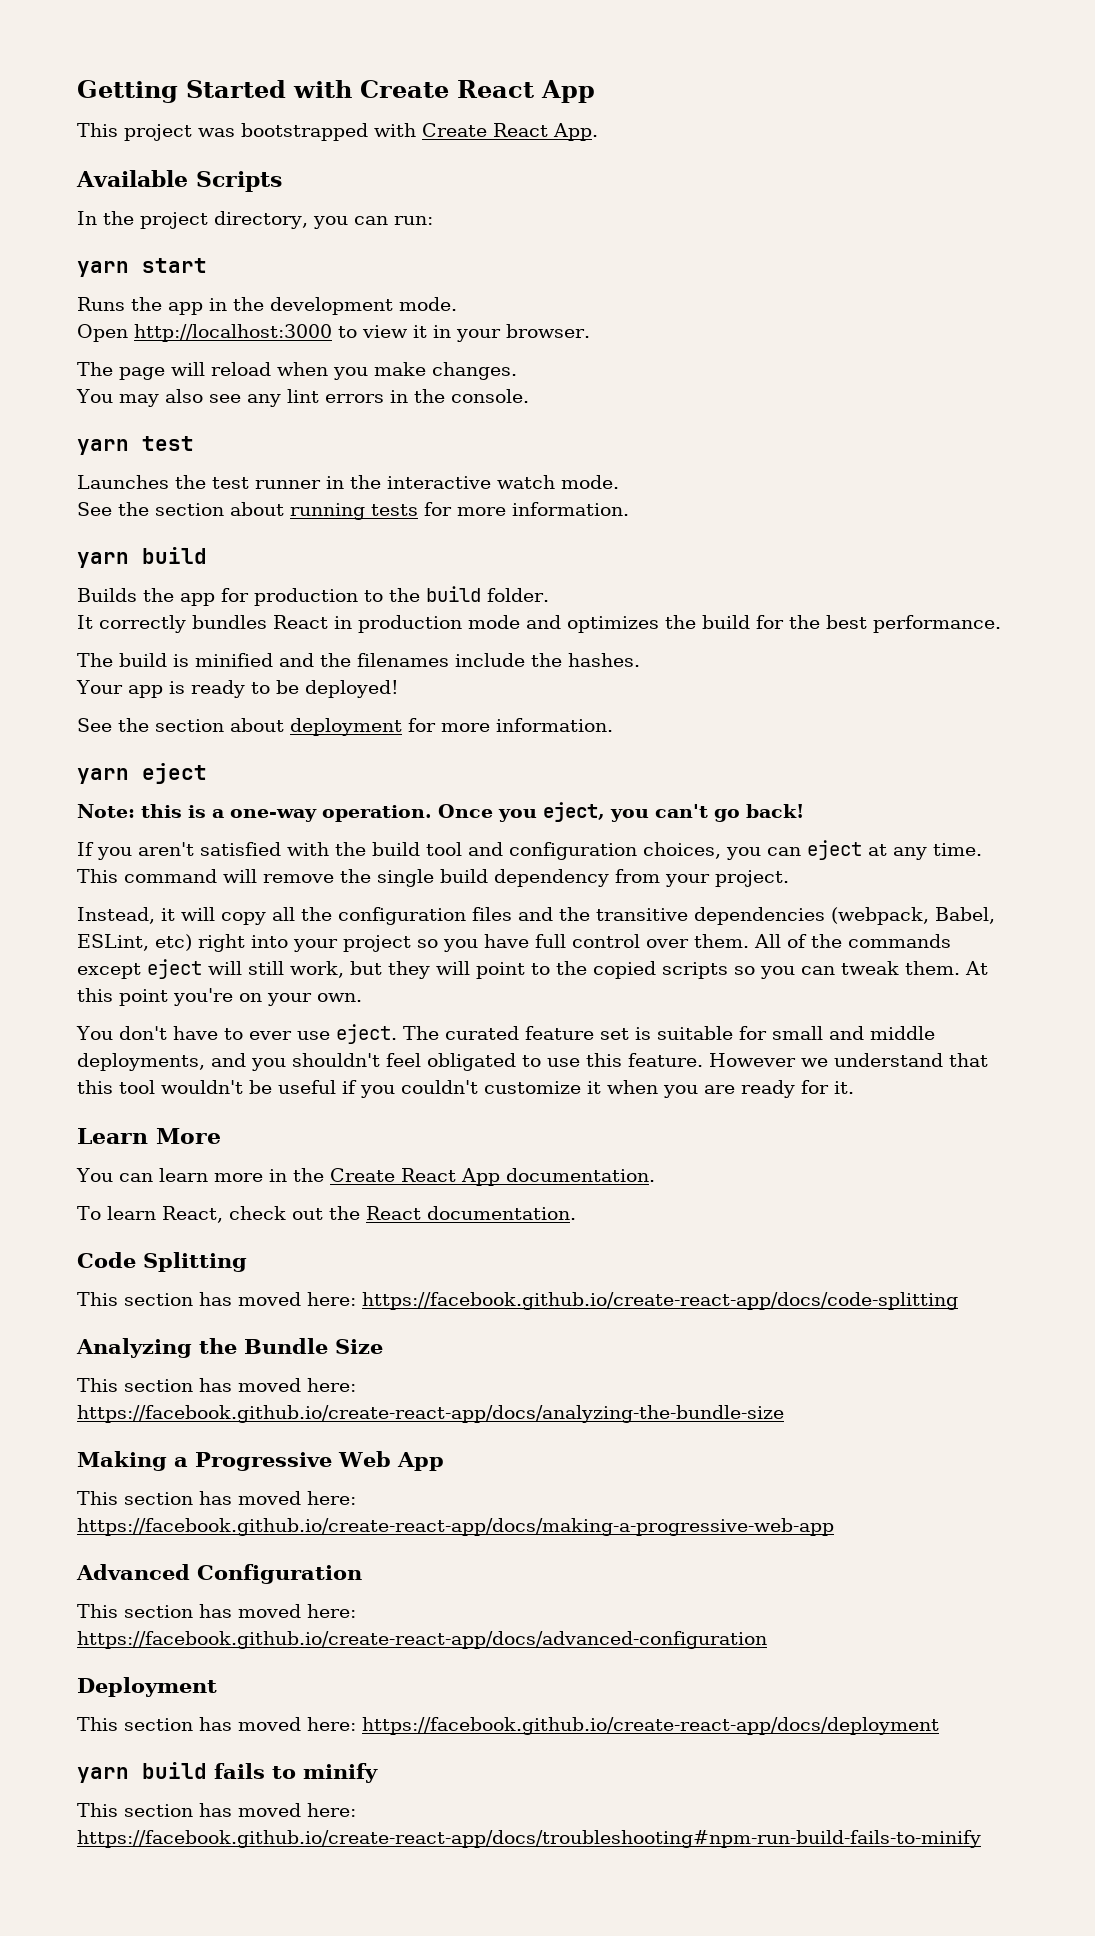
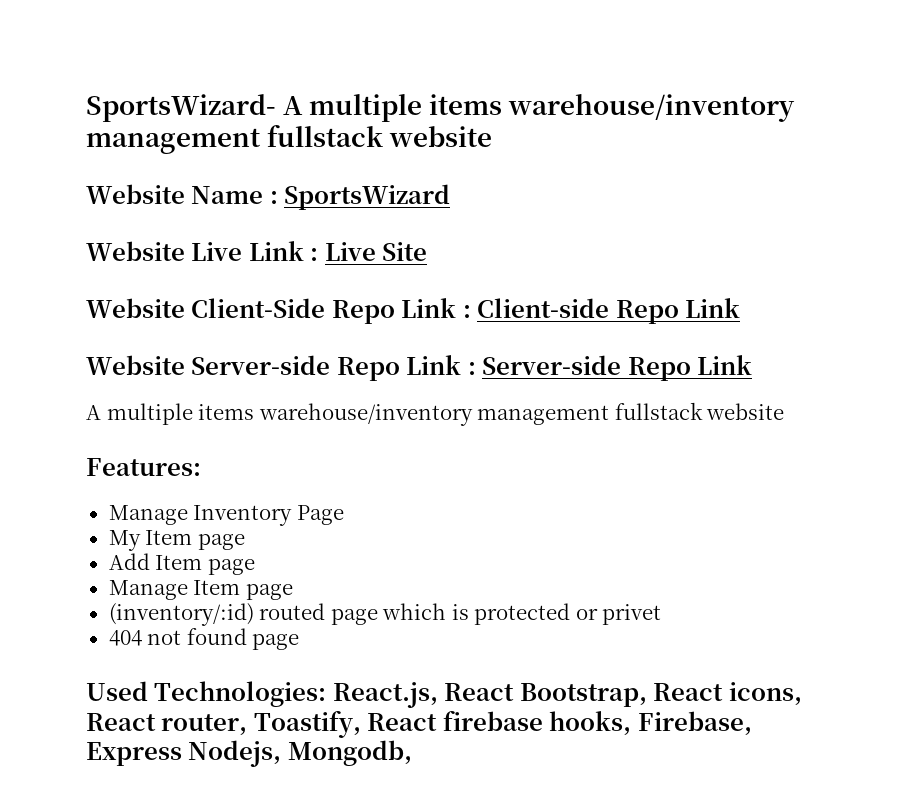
- Getting Started with Create React App
- This project was bootstrapped with Create React App.
- Available Scripts
- In the project directory, you can run:
- yarn start
- Runs the app in the development mode.
- Open http://localhost:3000 to view it in your browser.
- The page will reload when you make changes.
- You may also see any lint errors in the console.
- yarn test
- Launches the test runner in the interactive watch mode.
- See the section about running tests for more information.
- yarn build
- Builds the app for production to the build folder.
- It correctly bundles React in production mode and optimizes the build for the best performance.
- The build is minified and the filenames include the hashes.
- Your app is ready to be deployed!
- See the section about deployment for more information.
- yarn eject
- Note: this is a one-way operation. Once you eject, you can't go back!
- If you aren't satisfied with the build tool and configuration choices, you can eject at any time. This command will remove the single build dependency from your project.
- Instead, it will copy all the configuration files and the transitive dependencies (webpack, Babel, ESLint, etc) right into your project so you have full control over them. All of the commands except eject will still work, but they will point to the copied scripts so you can tweak them. At this point you're on your own.
- You don't have to ever use eject. The curated feature set is suitable for small and middle deployments, and you shouldn't feel obligated to use this feature. However we understand that this tool wouldn't be useful if you couldn't customize it when you are ready for it.
- Learn More
- You can learn more in the Create React App documentation.
- To learn React, check out the React documentation.
- Code Splitting
- This section has moved here: https://facebook.github.io/create-react-app/docs/code-splitting
- Analyzing the Bundle Size
- This section has moved here: https://facebook.github.io/create-react-app/docs/analyzing-the-bundle-size
- Making a Progressive Web App
- This section has moved here: https://facebook.github.io/create-react-app/docs/making-a-progressive-web-app
- Advanced Configuration
- This section has moved here: https://facebook.github.io/create-react-app/docs/advanced-configuration
- Deployment
- This section has moved here: https://facebook.github.io/create-react-app/docs/deployment
- yarn build fails to minify
- This section has moved here: https://facebook.github.io/create-react-app/docs/troubleshooting#npm-run-build-fails-to-minify
+ SportsWizard- A multiple items warehouse/inventory management fullstack website
+ Website Name : SportsWizard
+ Website Live Link : Live Site
+ Website Client-Side Repo Link : Client-side Repo Link
+ Website Server-side Repo Link : Server-side Repo Link
+ A multiple items warehouse/inventory management fullstack website
+ Features:
+ Manage Inventory Page
+ My Item page
+ Add Item page
+ Manage Item page
+ (inventory/:id) routed page which is protected or privet
+ 404 not found page
+ Used Technologies: React.js, React Bootstrap, React icons, React router, Toastify, React firebase hooks, Firebase, Express Nodejs, Mongodb,

